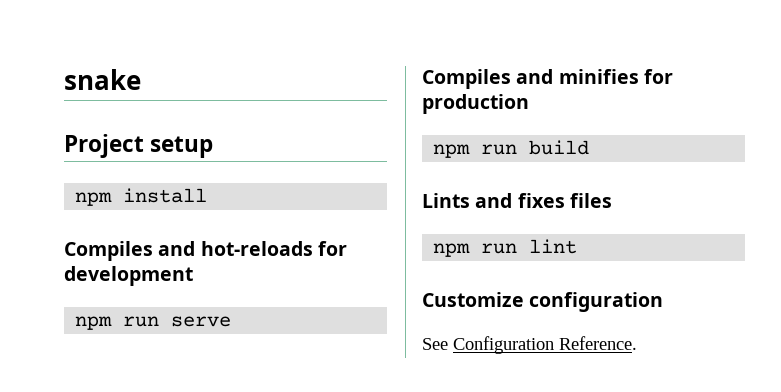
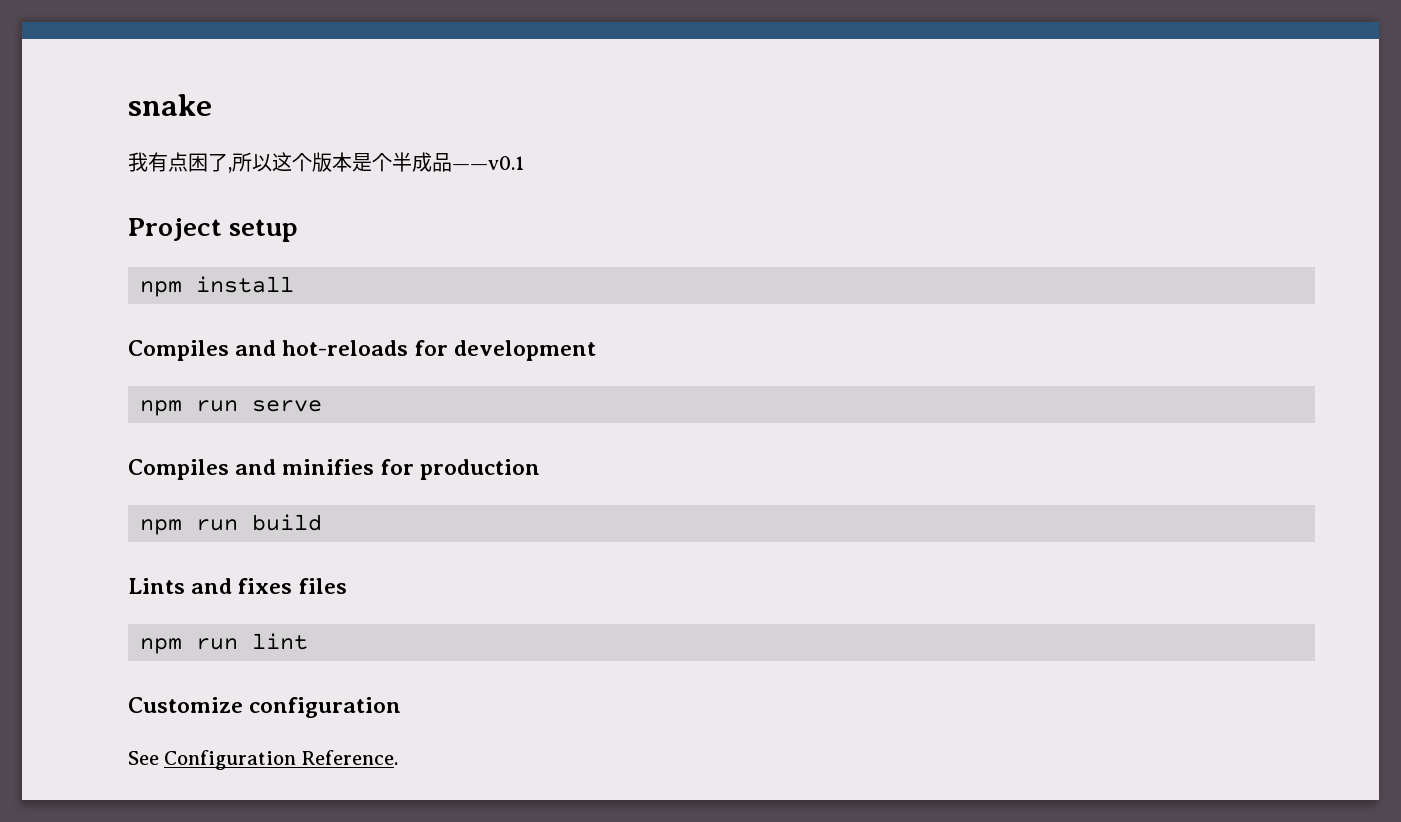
+ 我有点困了,所以这个版本是个半成品——v0.1

